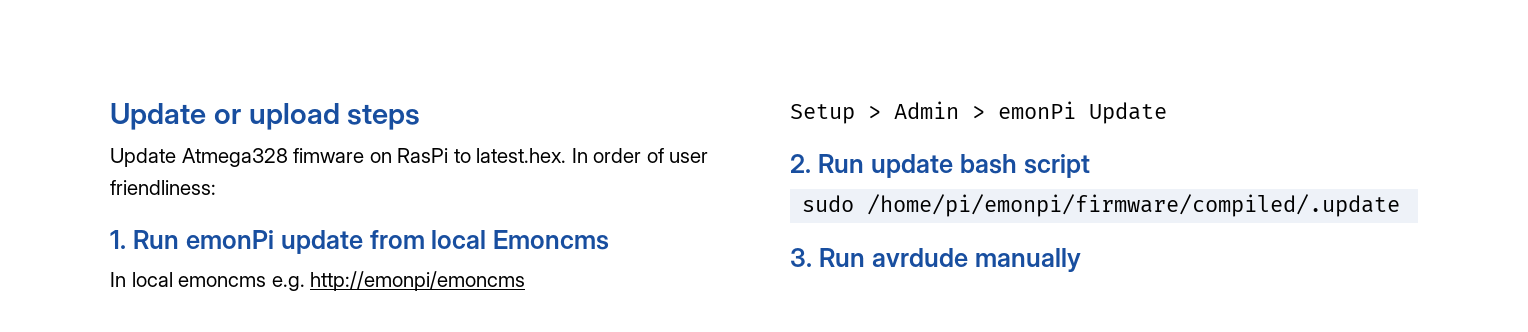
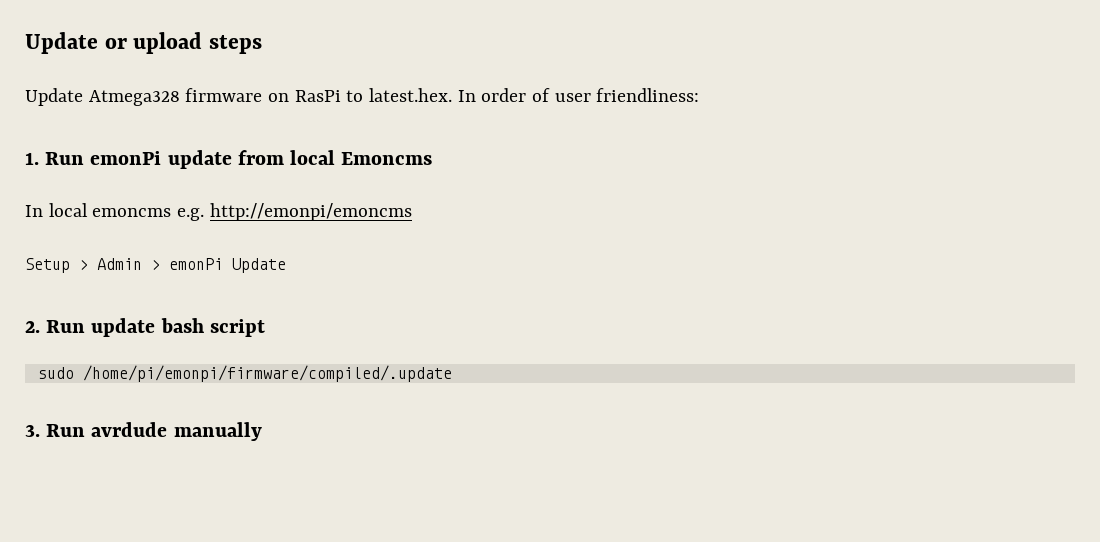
- Update Atmega328 fimware on RasPi to latest.hex. In order of user friendliness:
+ Update Atmega328 firmware on RasPi to latest.hex. In order of user friendliness:

